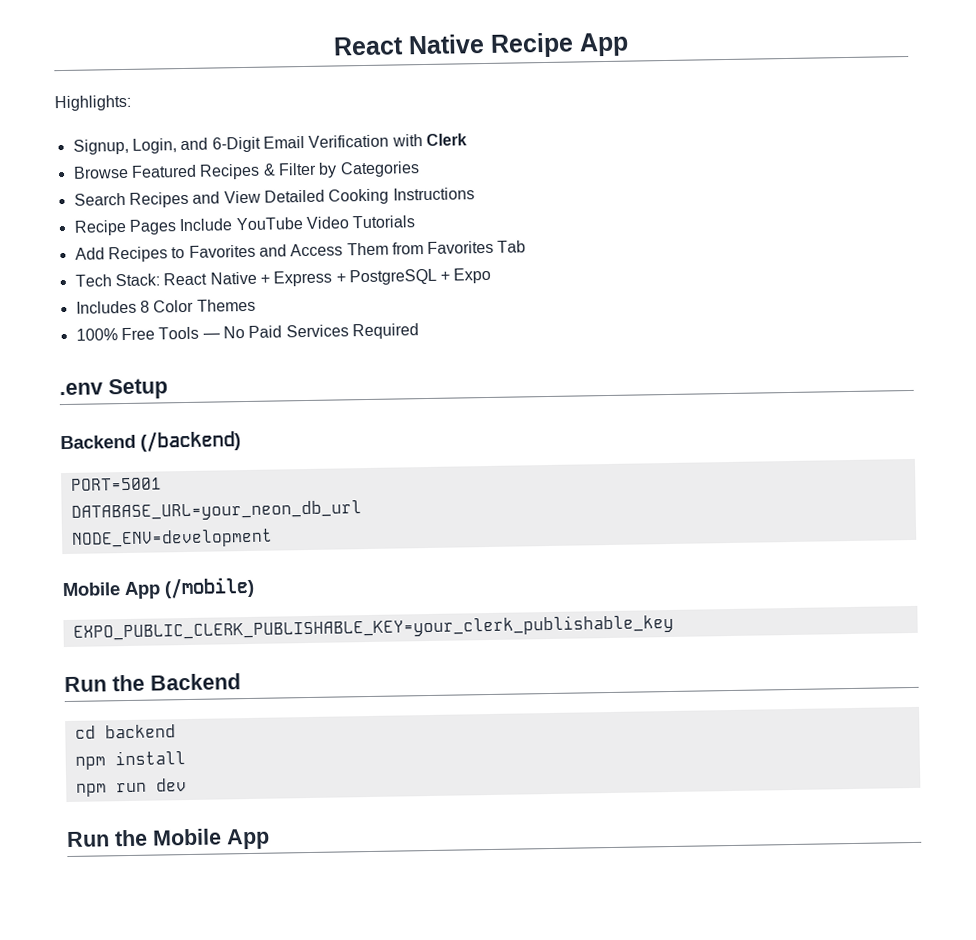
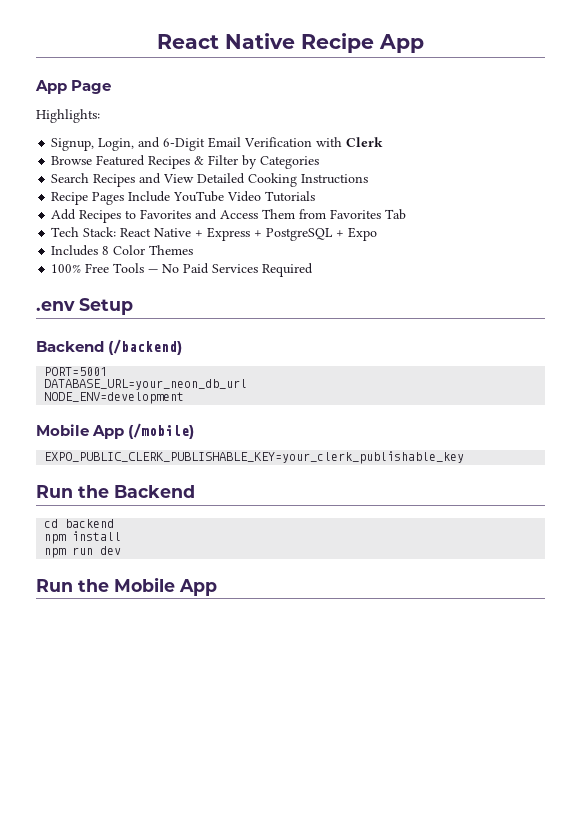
+ App Page

